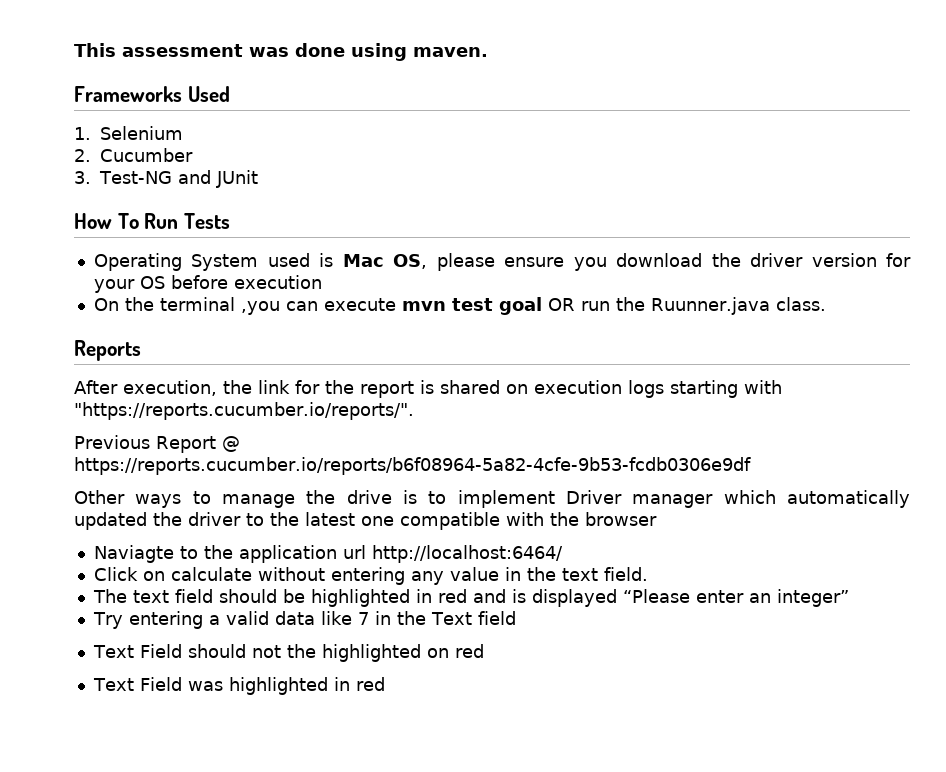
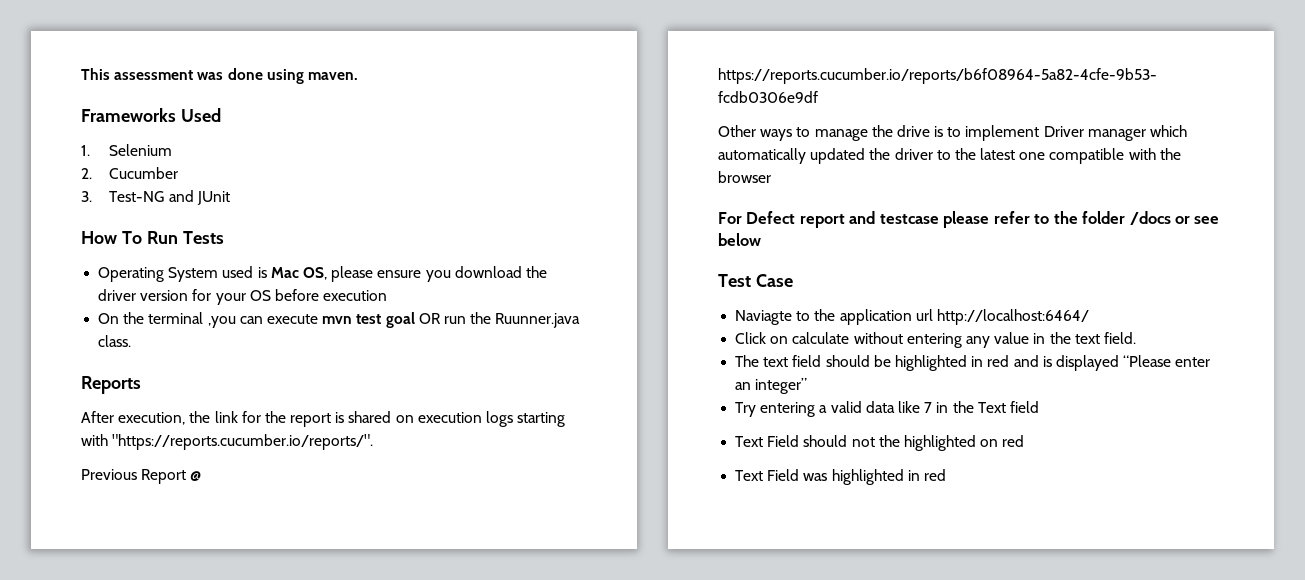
+ For Defect report and testcase please refer to the folder /docs or see below
+ Test Case

